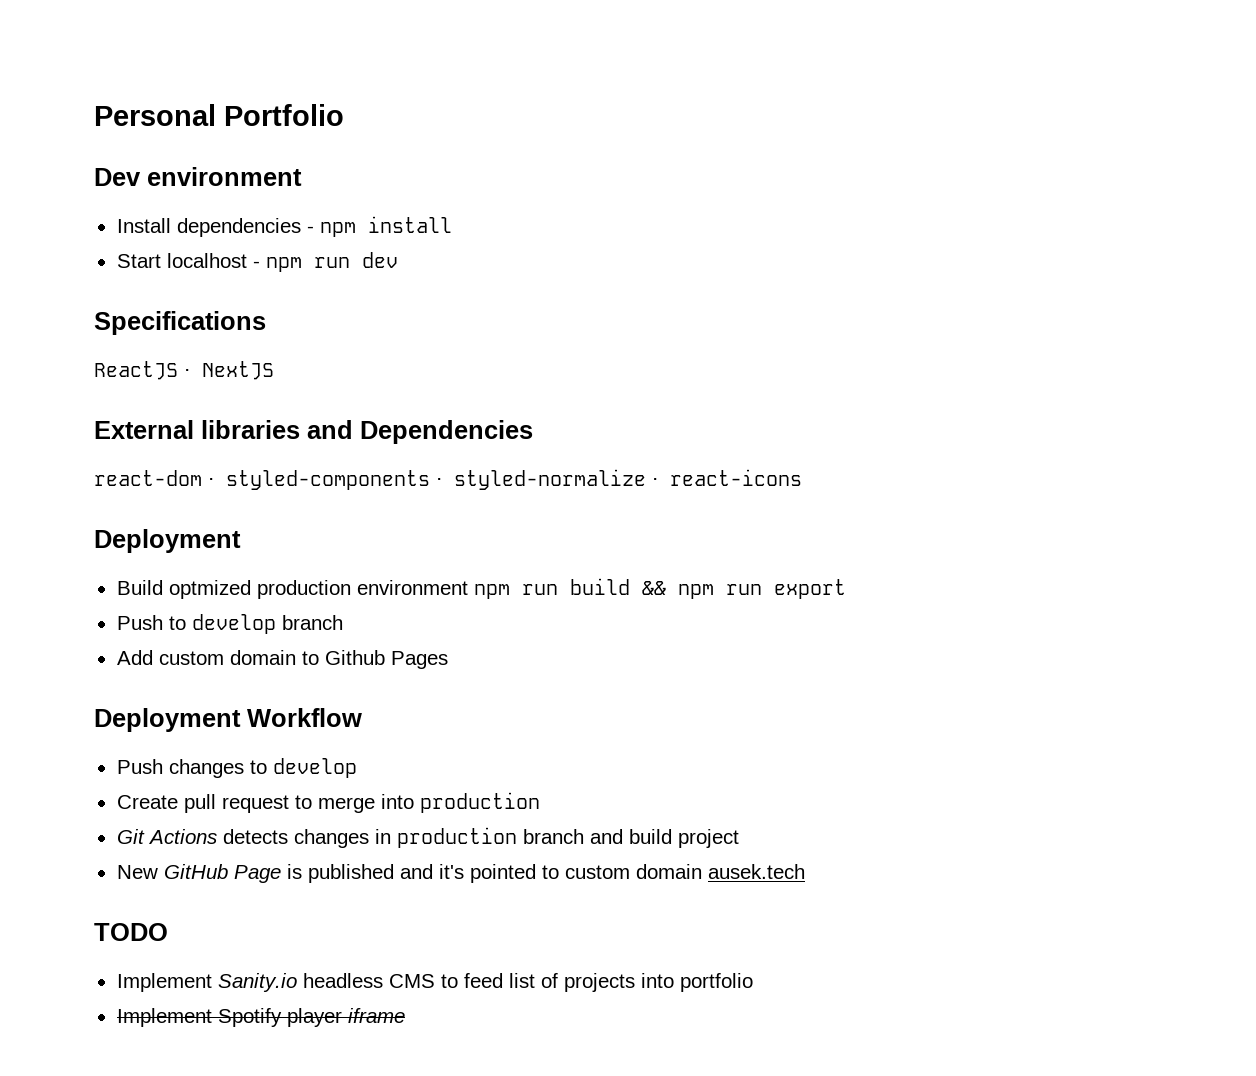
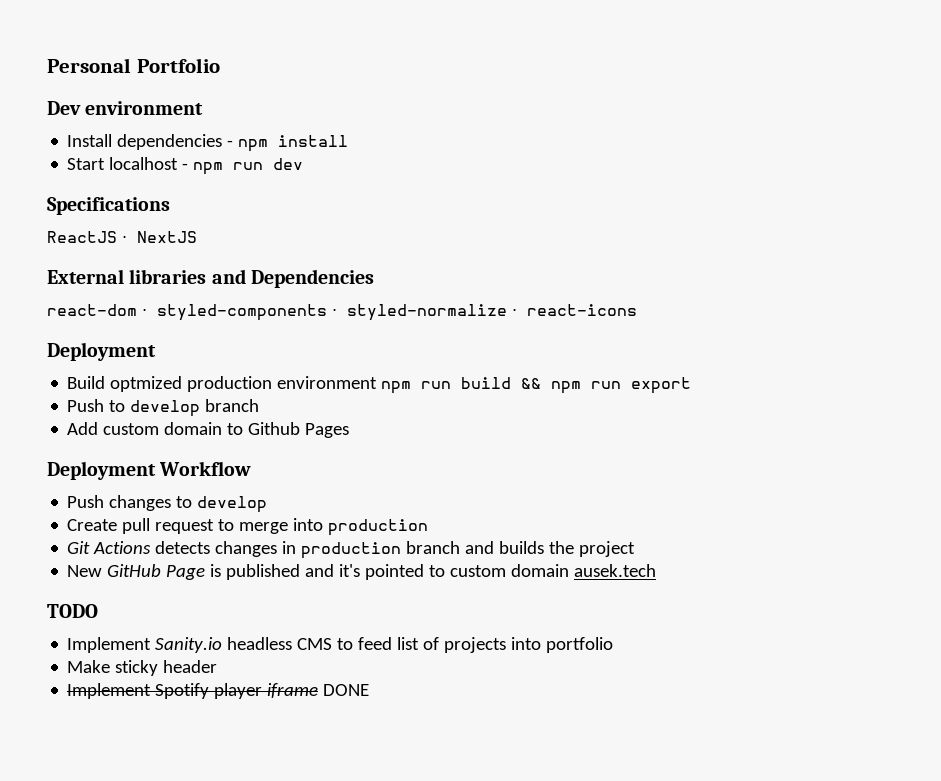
- Git Actions detects changes in production branch and build project
+ Git Actions detects changes in production branch and builds the project
+ Make sticky header
- Implement Spotify player iframe
+ Implement Spotify player iframe DONE

